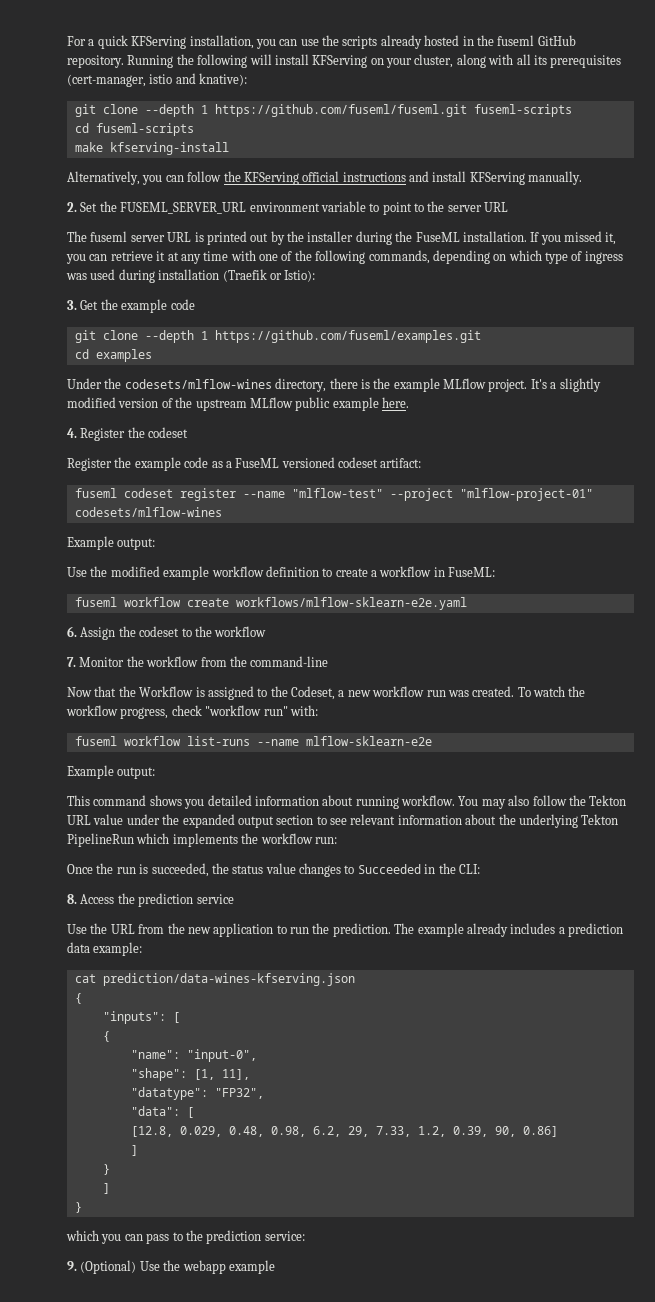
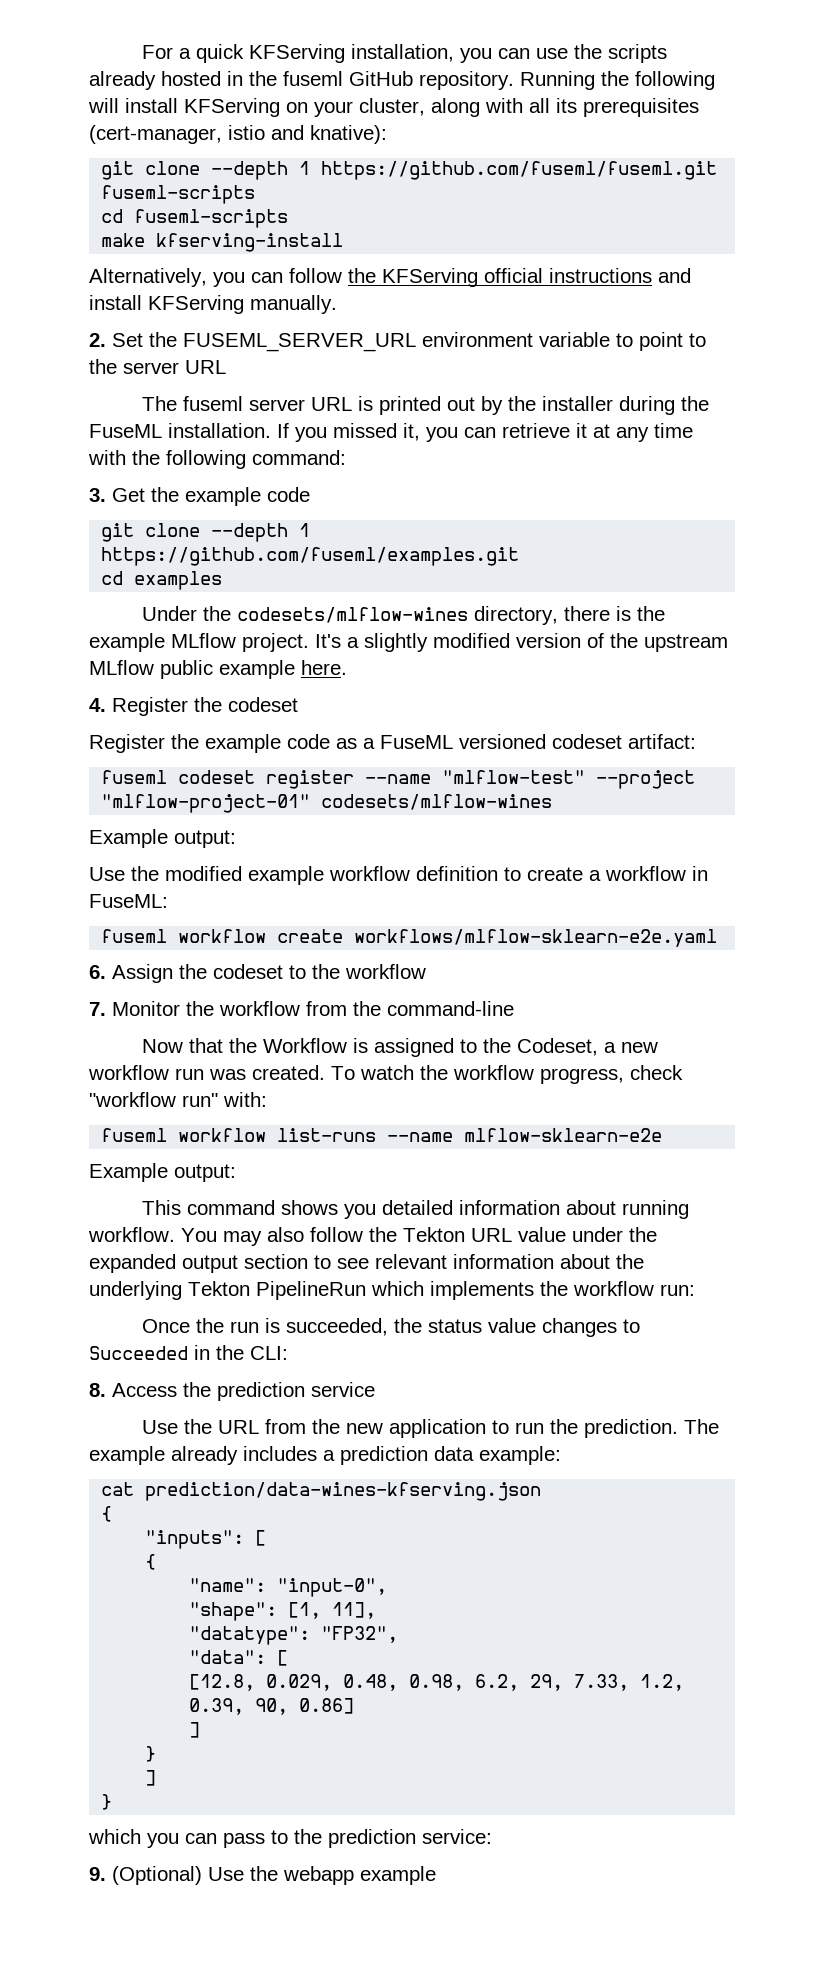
- If you missed it, you can retrieve it at any time with one of the following commands, depending on which type of ingress was used during installation (Traefik or Istio):
+ If you missed it, you can retrieve it at any time with the following command:

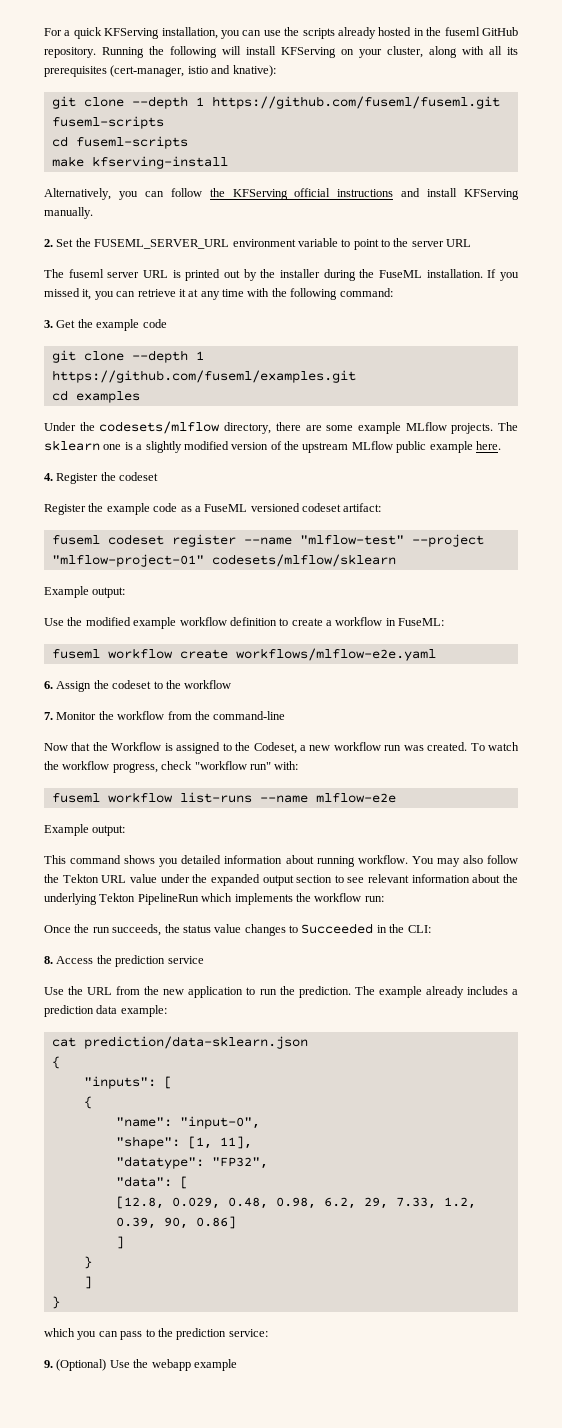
- Under the codesets/mlflow-wines directory, there is the example MLflow project. It's a slightly modified version of the upstream MLflow public example here.
+ Under the codesets/mlflow directory, there are some example MLflow projects. The sklearn one is a slightly modified version of the upstream MLflow public example here.
- fuseml codeset register --name "mlflow-test" --project "mlflow-project-01" codesets/mlflow-wines
+ fuseml codeset register --name "mlflow-test" --project "mlflow-project-01" codesets/mlflow/sklearn
- fuseml workflow create workflows/mlflow-sklearn-e2e.yaml
+ fuseml workflow create workflows/mlflow-e2e.yaml
- fuseml workflow list-runs --name mlflow-sklearn-e2e
+ fuseml workflow list-runs --name mlflow-e2e
- Once the run is succeeded, the status value changes to Succeeded in the CLI:
+ Once the run succeeds, the status value changes to Succeeded in the CLI:
- cat prediction/data-wines-kfserving.json
+ cat prediction/data-sklearn.json

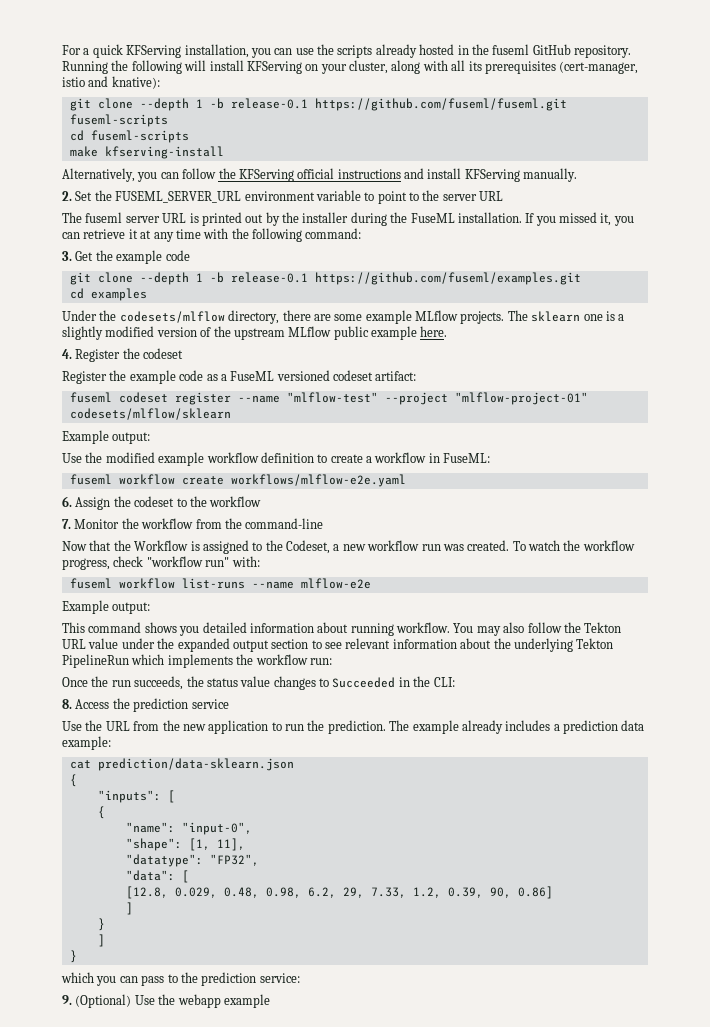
- git clone --depth 1 https://github.com/fuseml/fuseml.git fuseml-scripts
+ git clone --depth 1 -b release-0.1 https://github.com/fuseml/fuseml.git fuseml-scripts
- git clone --depth 1 https://github.com/fuseml/examples.git
+ git clone --depth 1 -b release-0.1 https://github.com/fuseml/examples.git

